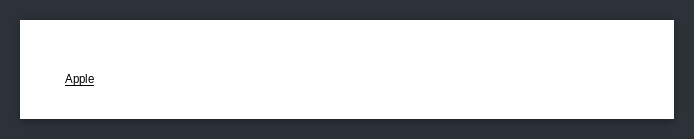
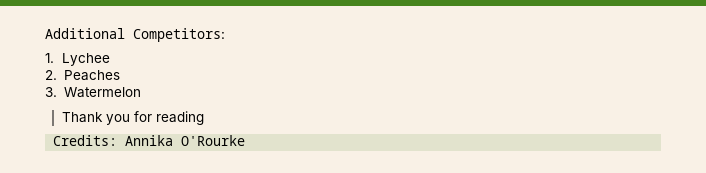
- Apple
+ Additional Competitors:
+ 1. Lychee
+ 2. Peaches
+ 3. Watermelon
+ Thank you for reading
+ Credits: Annika O'Rourke

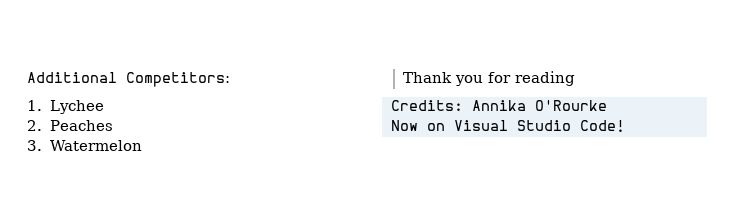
+ Now on Visual Studio Code!

